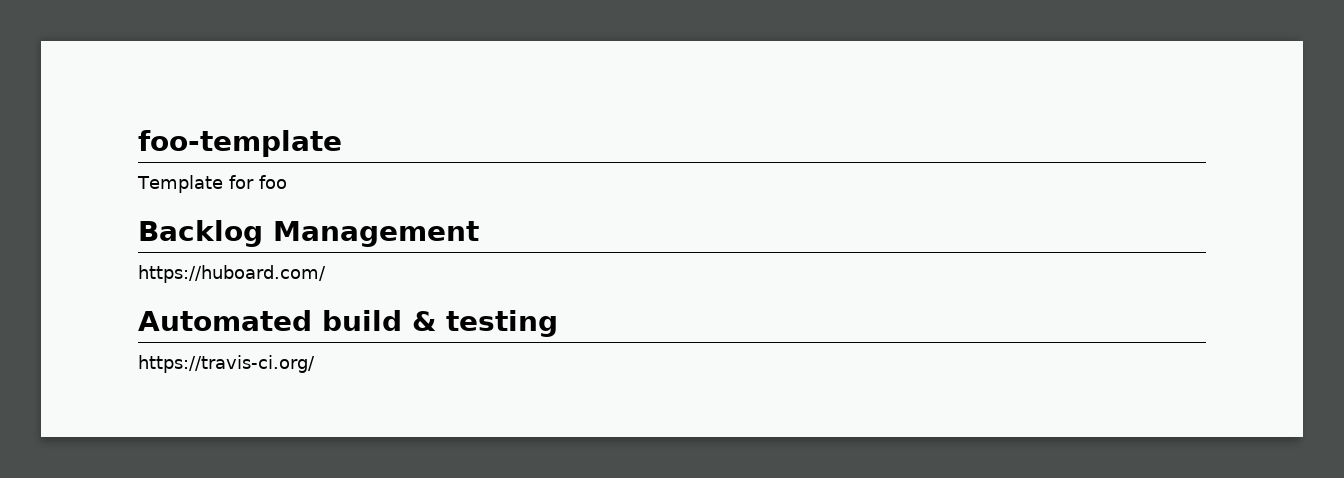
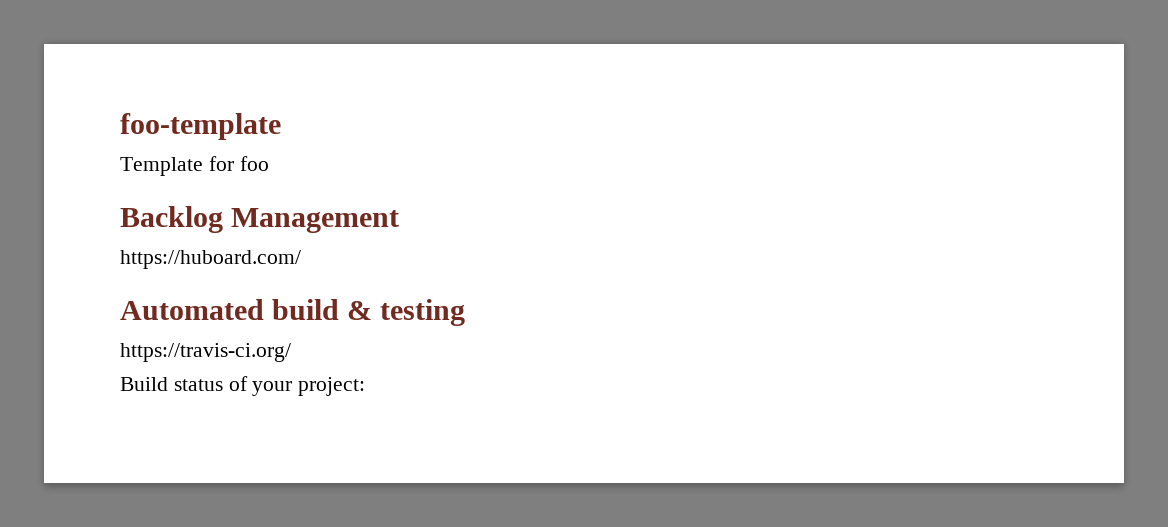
+ Build status of your project:

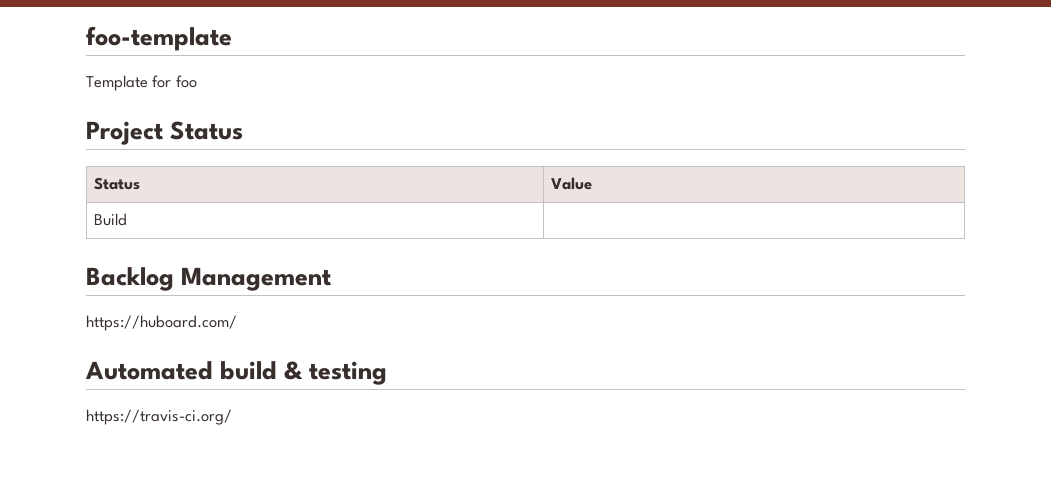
+ Project Status
+ Status | Value
+ Build |
- Build status of your project:

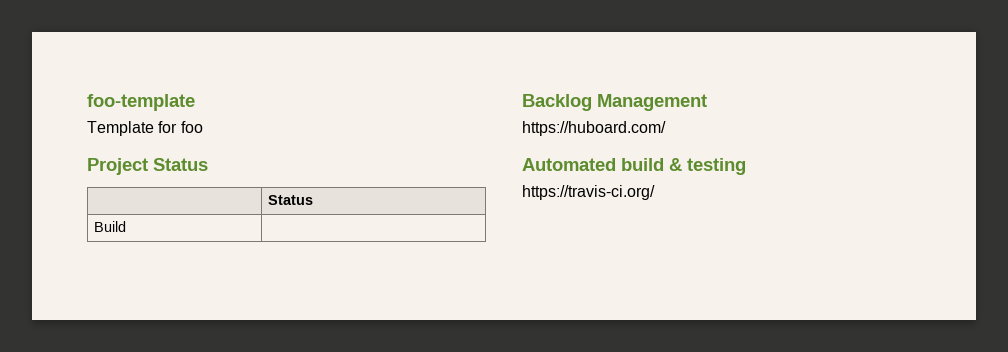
- Status | Value
+ | Status

